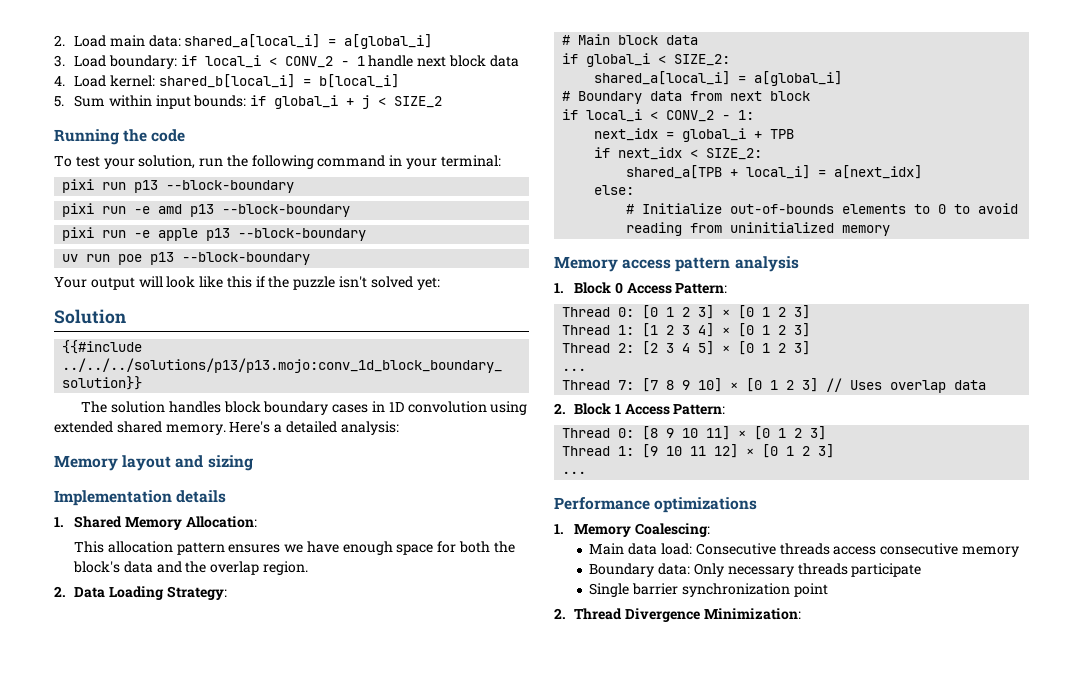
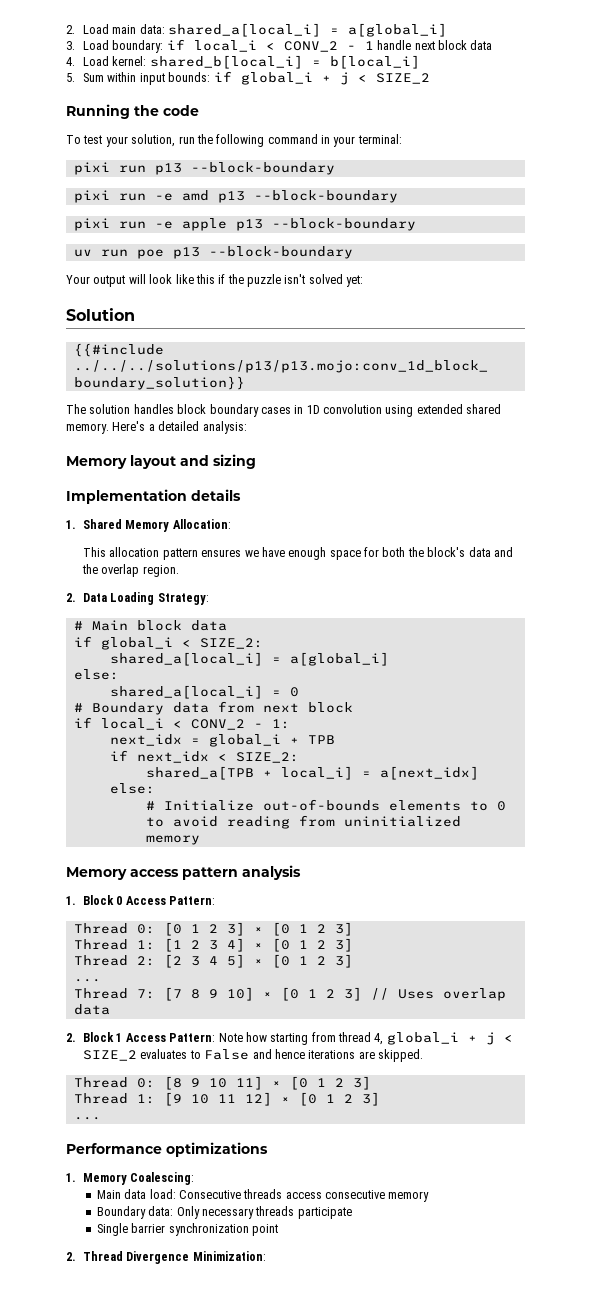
  if global_i < SIZE_2:
  shared_a[local_i] = a[global_i]
+ else:
+ shared_a[local_i] = 0
- 2. Block 1 Access Pattern:
+ 2. Block 1 Access Pattern: Note how starting from thread 4, global_i + j < SIZE_2 evaluates to False and hence iterations are skipped.

